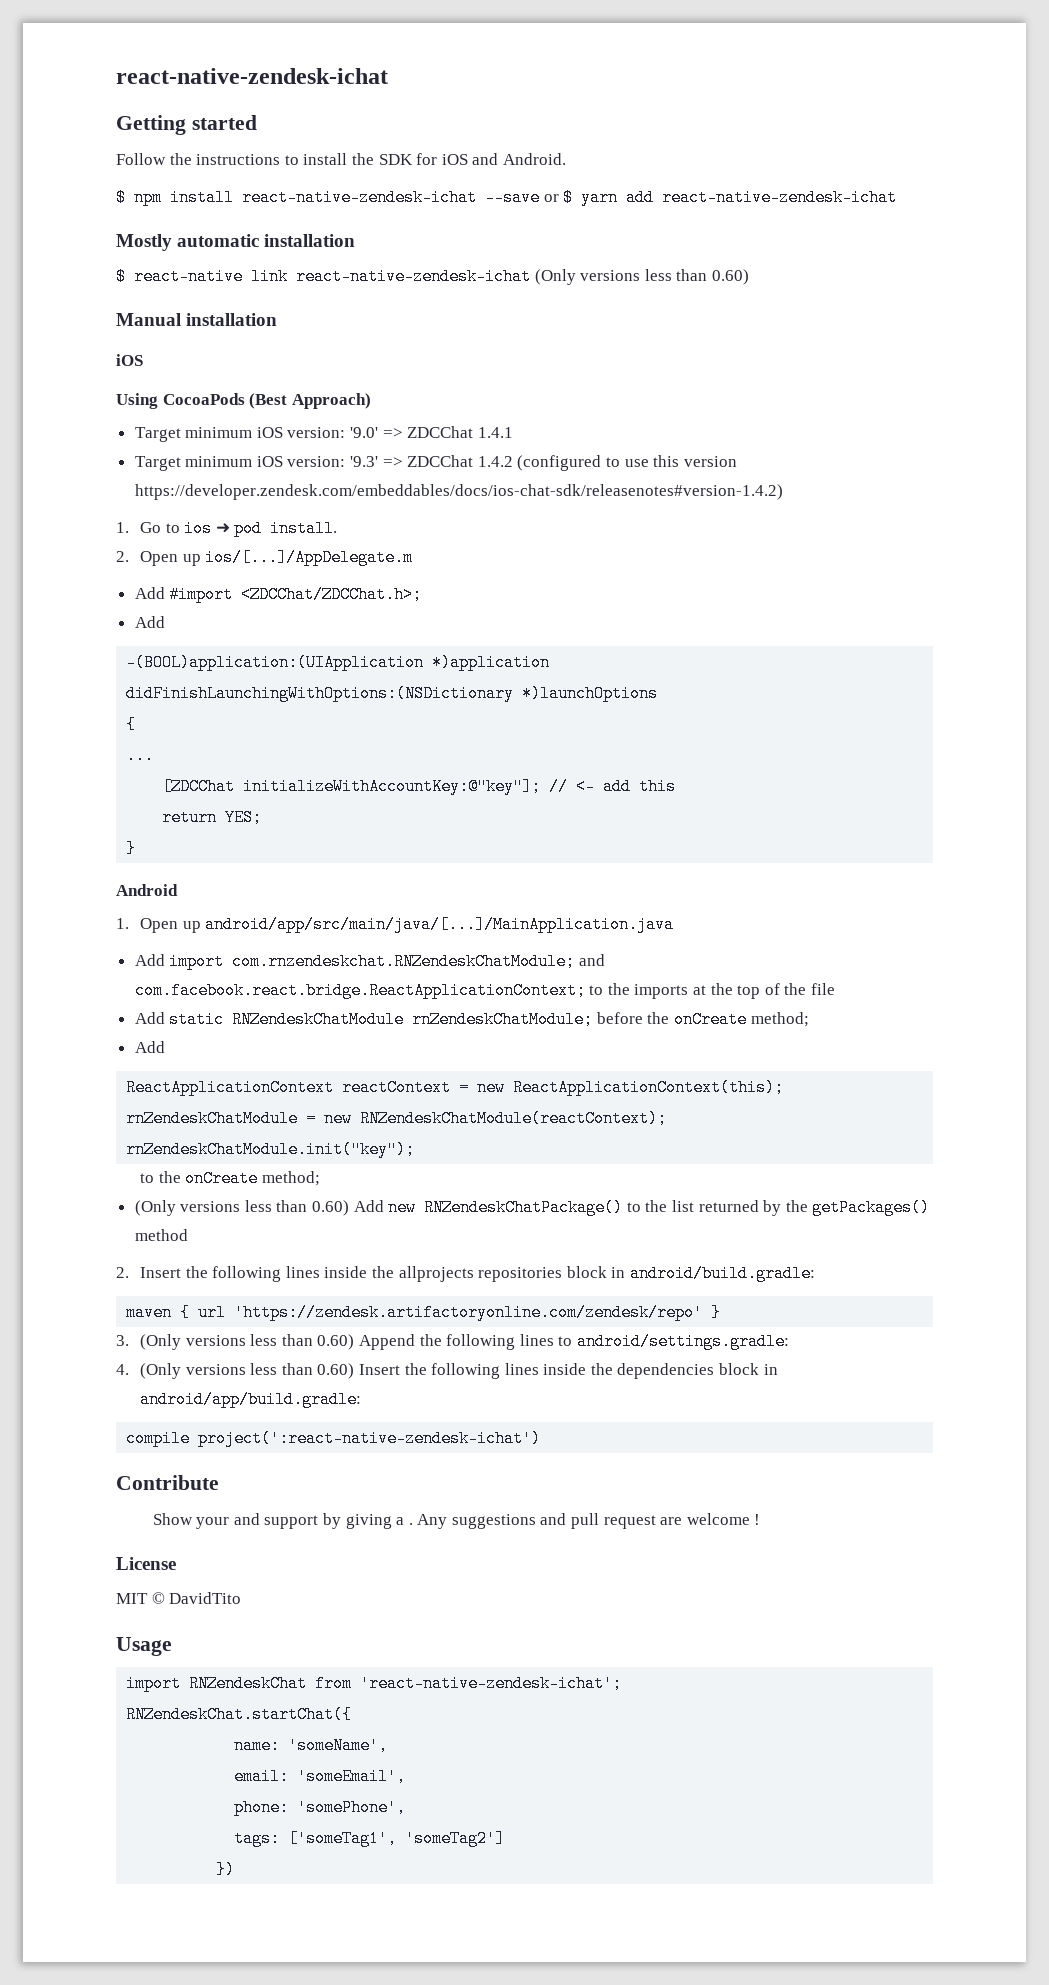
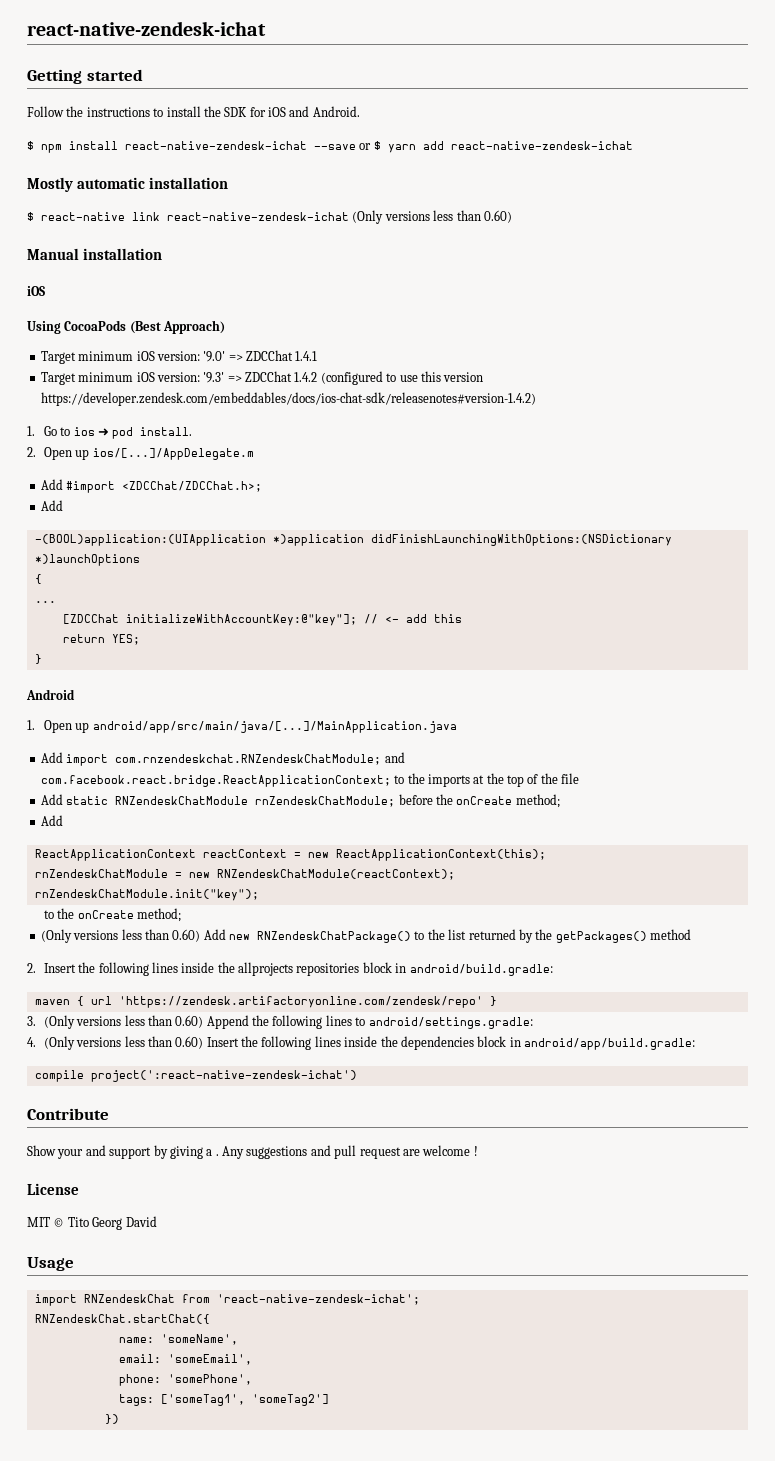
- MIT © DavidTito
+ MIT © Tito Georg David

